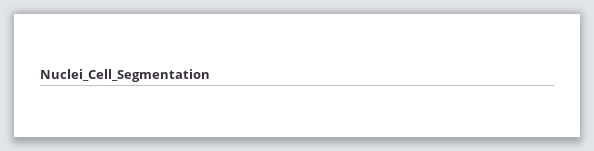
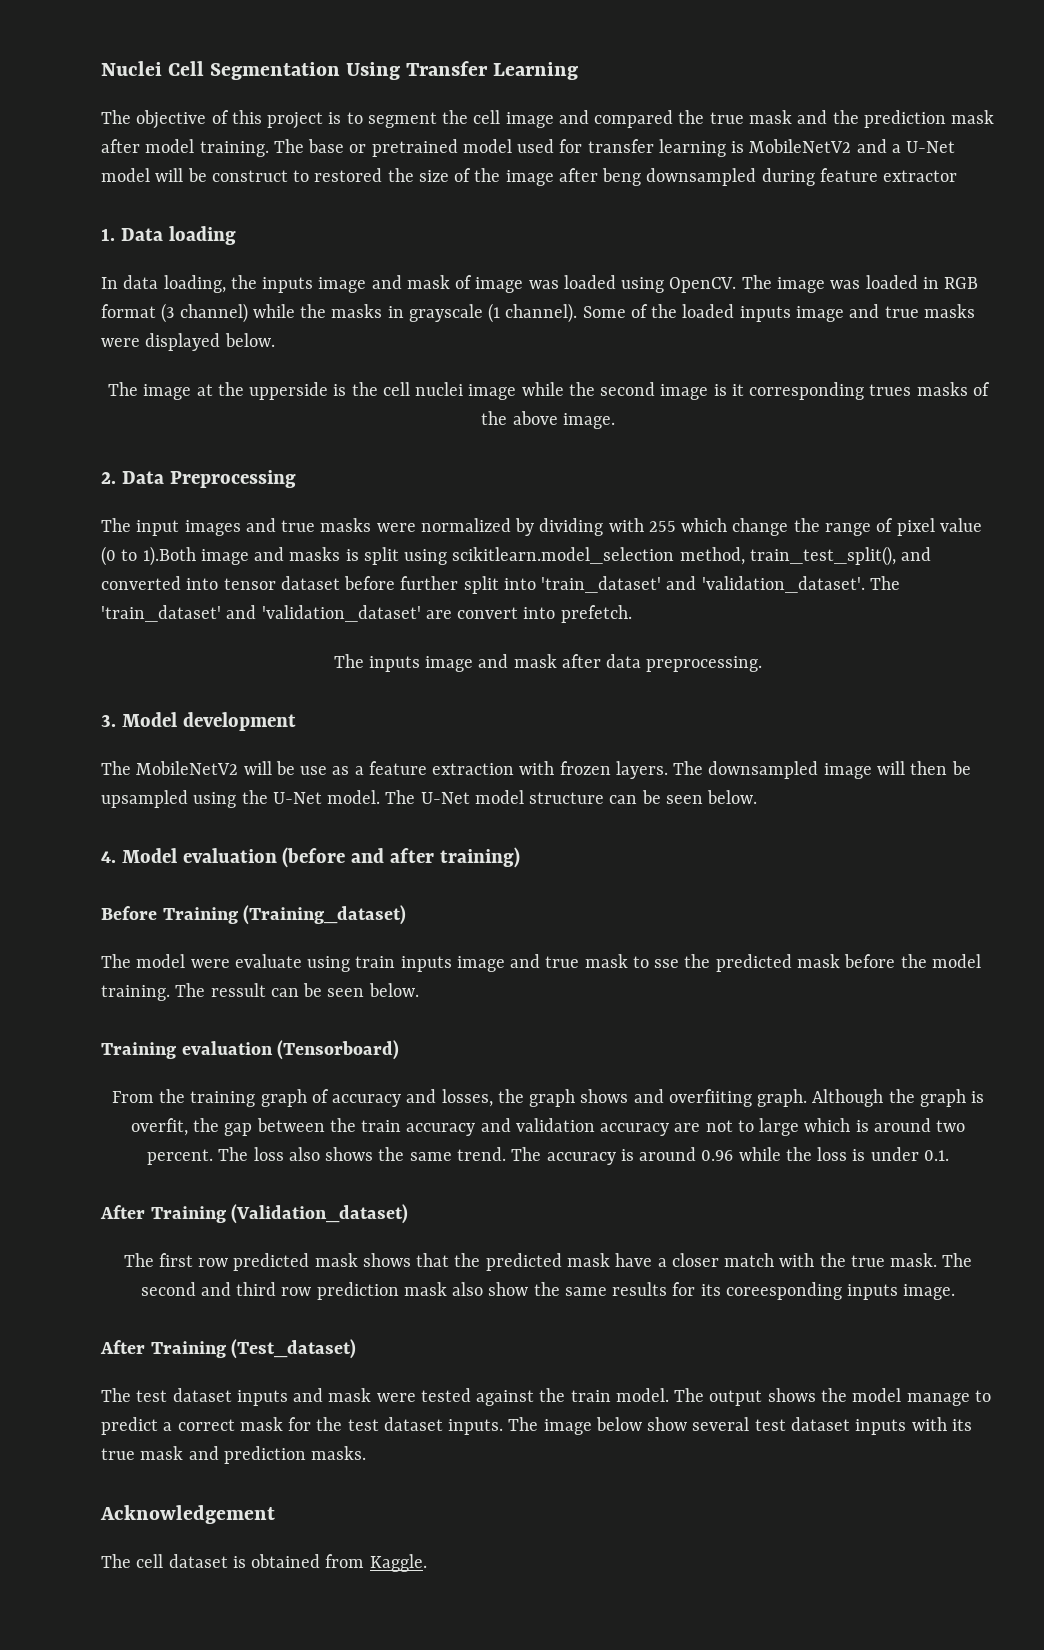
- Nuclei_Cell_Segmentation
+ Nuclei Cell Segmentation Using Transfer Learning
+ The objective of this project is to segment the cell image and compared the true mask and the prediction mask after model training. The base or pretrained model used for transfer learning is MobileNetV2 and a U-Net model will be construct to restored the size of the image after beng downsampled during feature extractor
+ 1. Data loading
+ In data loading, the inputs image and mask of image was loaded using OpenCV. The image was loaded in RGB format (3 channel) while the masks in grayscale (1 channel). Some of the loaded inputs image and true masks were displayed below.
+ The image at the upperside is the cell nuclei image while the second image is it corresponding trues masks of the above image.
+ 2. Data Preprocessing
+ The input images and true masks were normalized by dividing with 255 which change the range of pixel value (0 to 1).Both image and masks is split using scikitlearn.model_selection method, train_test_split(), and converted into tensor dataset before further split into 'train_dataset' and 'validation_dataset'. The 'train_dataset' and 'validation_dataset' are convert into prefetch.
+ The inputs image and mask after data preprocessing.
+ 3. Model development
+ The MobileNetV2 will be use as a feature extraction with frozen layers. The downsampled image will then be upsampled using the U-Net model. The U-Net model structure can be seen below.
+ 4. Model evaluation (before and after training)
+ Before Training (Training_dataset)
+ The model were evaluate using train inputs image and true mask to sse the predicted mask before the model training. The ressult can be seen below.
+ Training evaluation (Tensorboard)
+ From the training graph of accuracy and losses, the graph shows and overfiiting graph. Although the graph is overfit, the gap between the train accuracy and validation accuracy are not to large which is around two percent. The loss also shows the same trend. The accuracy is around 0.96 while the loss is under 0.1.
+ After Training (Validation_dataset)
+ The first row predicted mask shows that the predicted mask have a closer match with the true mask. The second and third row prediction mask also show the same results for its coreesponding inputs image.
+ After Training (Test_dataset)
+ The test dataset inputs and mask were tested against the train model. The output shows the model manage to predict a correct mask for the test dataset inputs. The image below show several test dataset inputs with its true mask and prediction masks.
+ Acknowledgement
+ The cell dataset is obtained from Kaggle.

